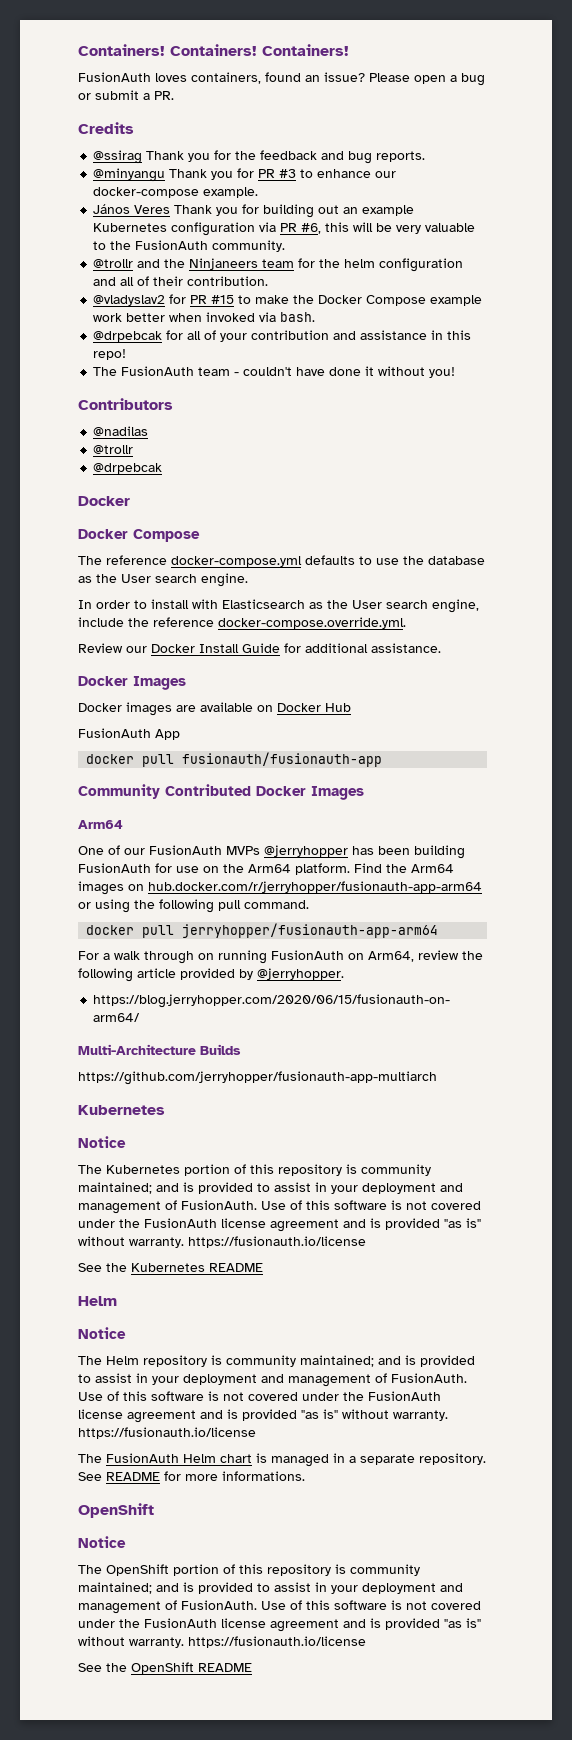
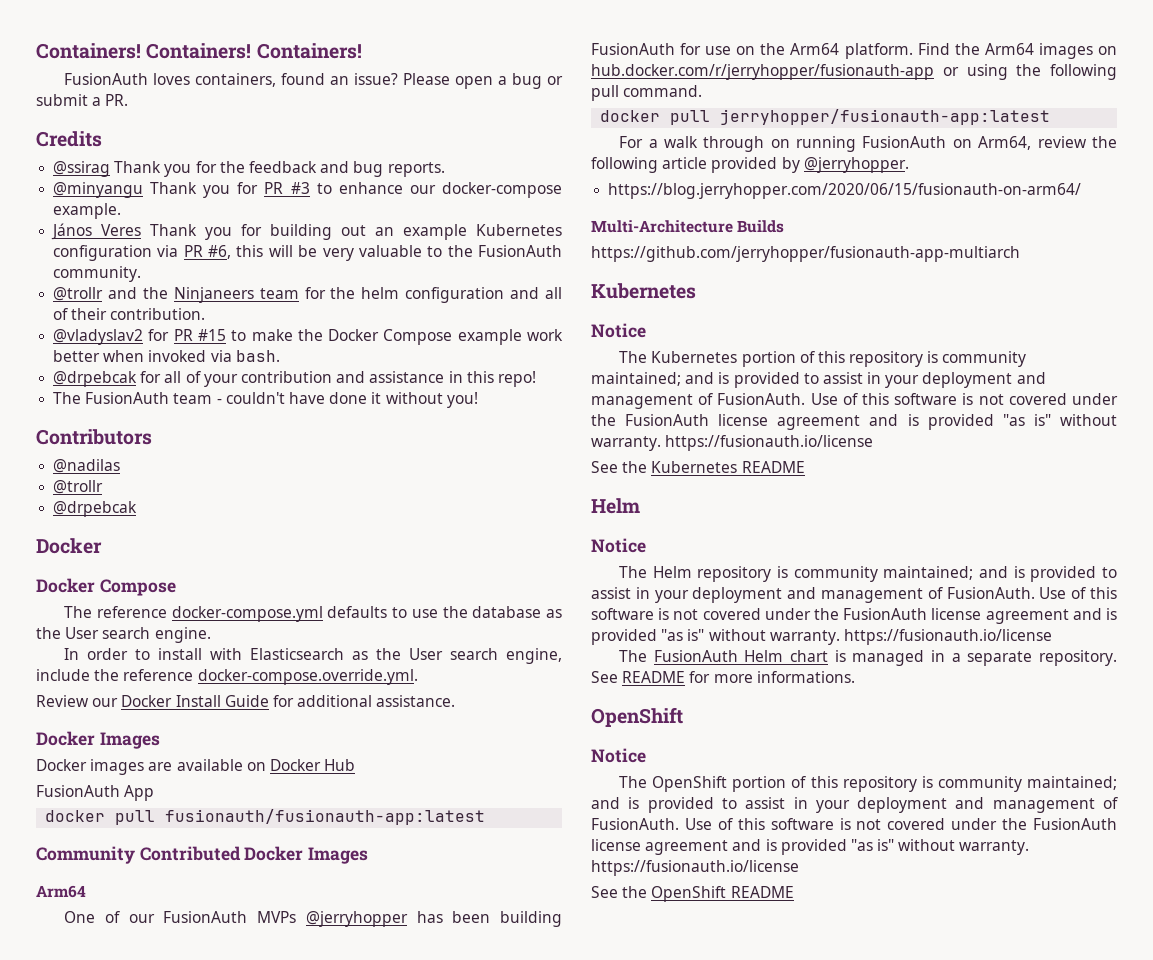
- docker pull fusionauth/fusionauth-app
+ docker pull fusionauth/fusionauth-app:latest
- Find the Arm64 images on hub.docker.com/r/jerryhopper/fusionauth-app-arm64 or using the following pull command.
+ Find the Arm64 images on hub.docker.com/r/jerryhopper/fusionauth-app or using the following pull command.
- docker pull jerryhopper/fusionauth-app-arm64
+ docker pull jerryhopper/fusionauth-app:latest

